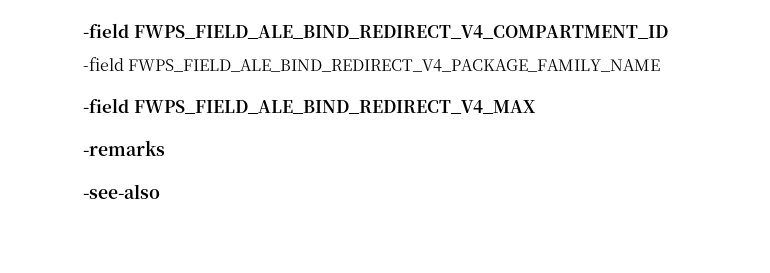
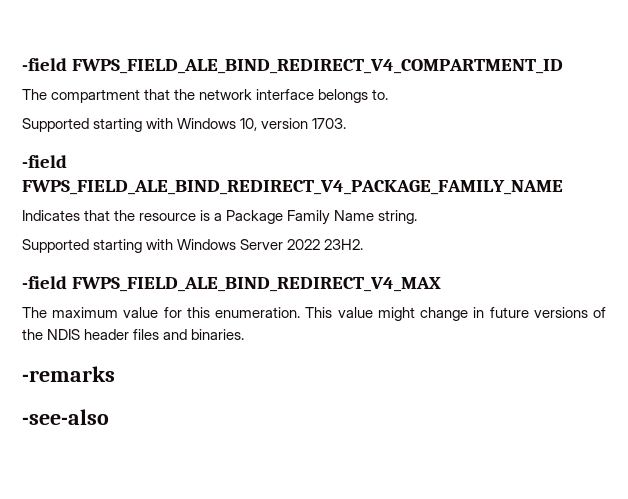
+ The compartment that the network interface belongs to.
+ Supported starting with Windows 10, version 1703.
  -field FWPS_FIELD_ALE_BIND_REDIRECT_V4_PACKAGE_FAMILY_NAME
+ Indicates that the resource is a Package Family Name string.
+ Supported starting with Windows Server 2022 23H2.
  -field FWPS_FIELD_ALE_BIND_REDIRECT_V4_MAX
+ The maximum value for this enumeration. This value might change in future versions of the NDIS header files and binaries.

